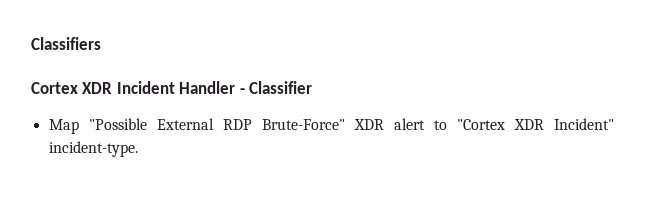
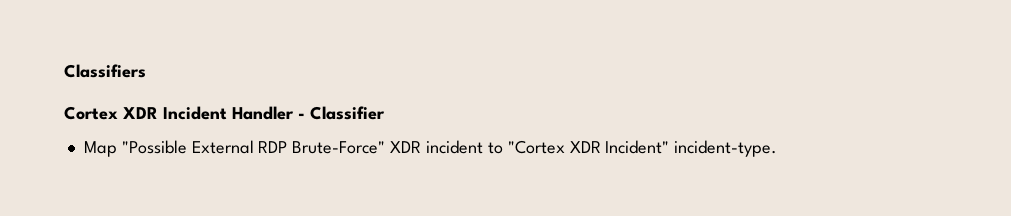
- Map "Possible External RDP Brute-Force" XDR alert to "Cortex XDR Incident" incident-type.
+ Map "Possible External RDP Brute-Force" XDR incident to "Cortex XDR Incident" incident-type.

